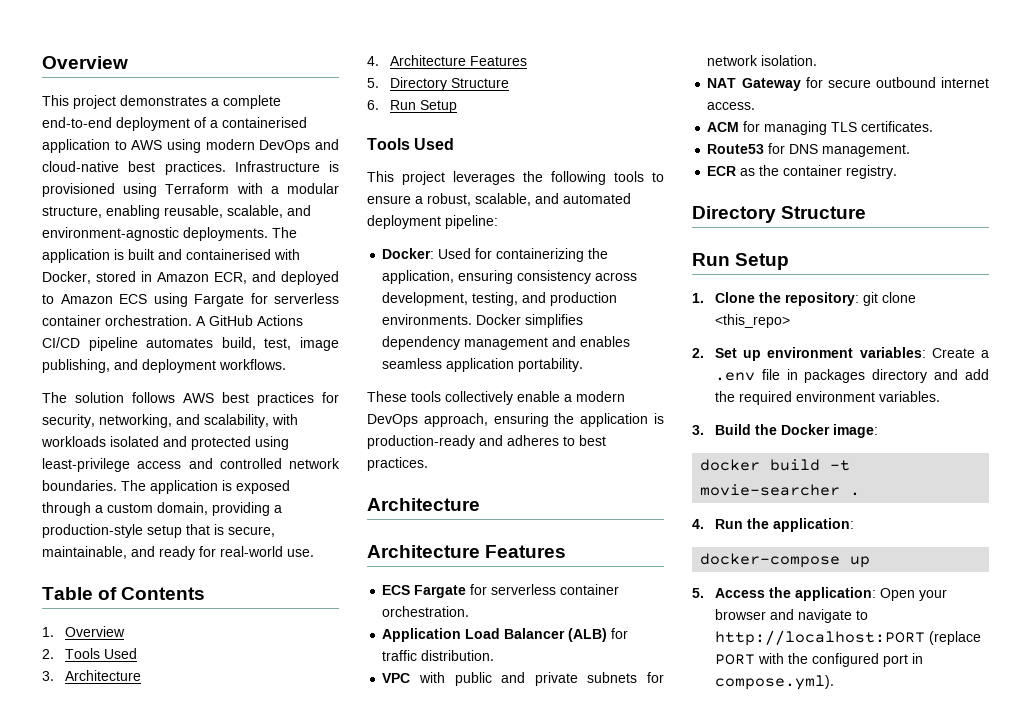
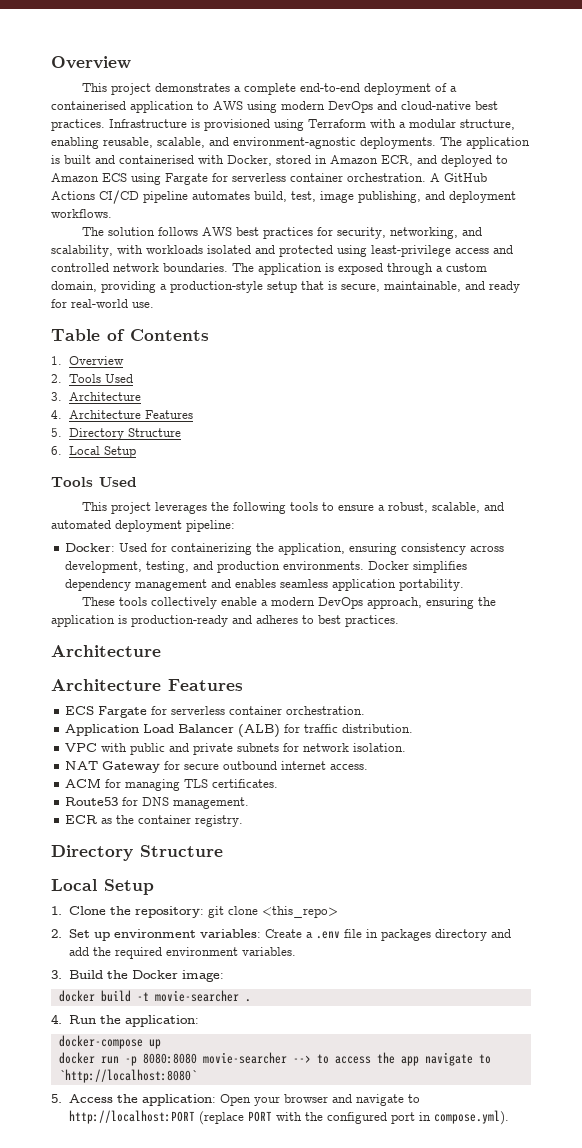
- 6. Run Setup
+ 6. Local Setup
  ECR as the container registry.
  Directory Structure
- Run Setup
+ Local Setup
+ docker run -p 8080:8080 movie-searcher --> to access the app navigate to `http://localhost:8080`

